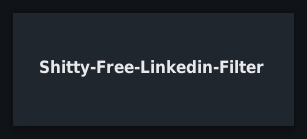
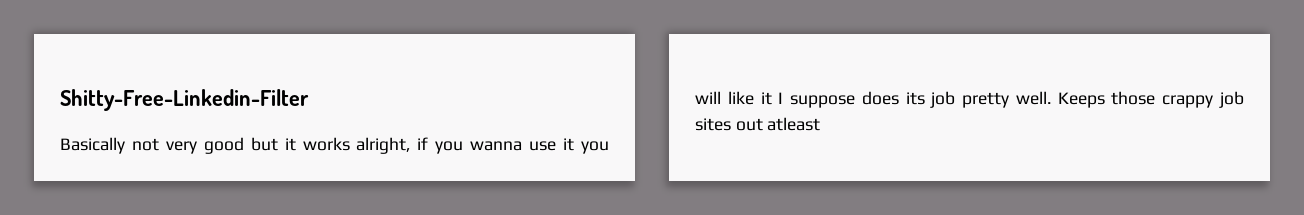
+ Basically not very good but it works alright, if you wanna use it you will like it I suppose does its job pretty well. Keeps those crappy job sites out atleast

